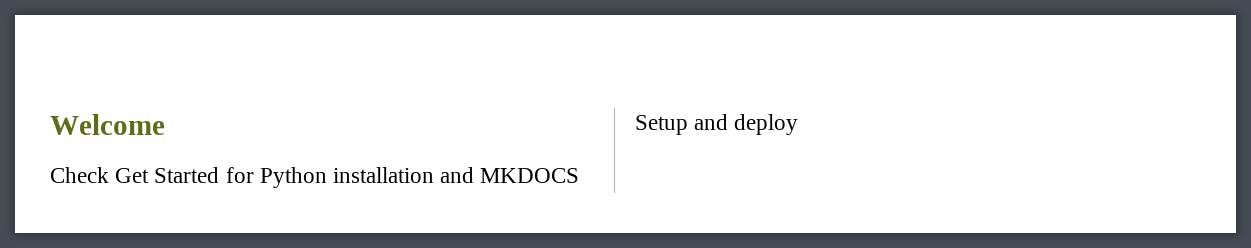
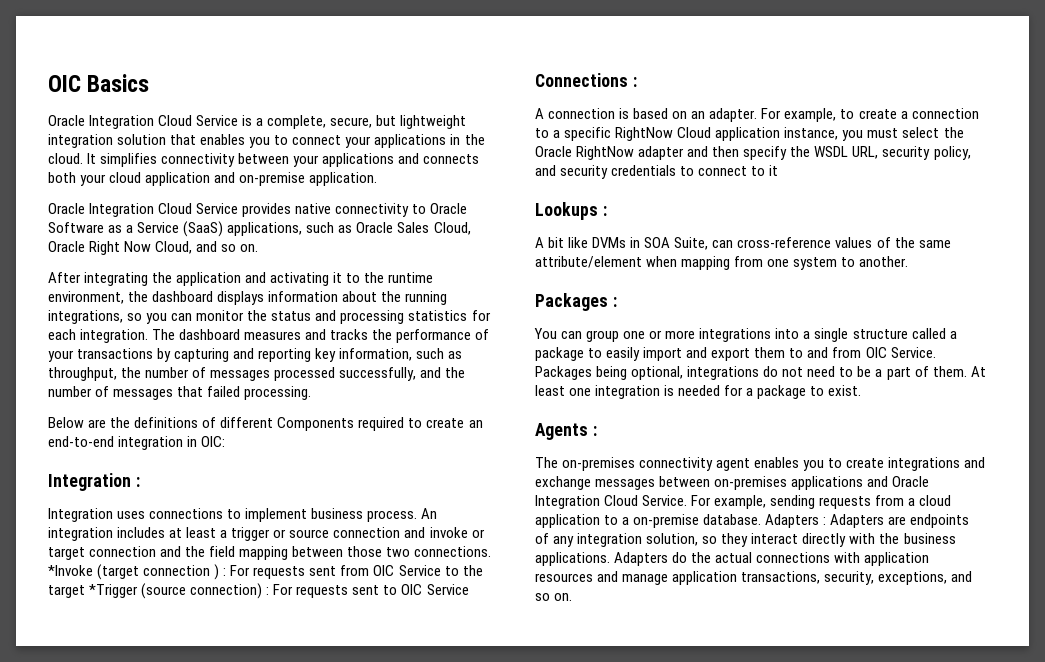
- Welcome
- Check Get Started for Python installation and MKDOCS Setup and deploy
+ OIC Basics
+ Oracle Integration Cloud Service is a complete, secure, but lightweight integration solution that enables you to connect your applications in the cloud. It simplifies connectivity between your applications and connects both your cloud application and on-premise application.
+ Oracle Integration Cloud Service provides native connectivity to Oracle Software as a Service (SaaS) applications, such as Oracle Sales Cloud, Oracle Right Now Cloud, and so on.
+ After integrating the application and activating it to the runtime environment, the dashboard displays information about the running integrations, so you can monitor the status and processing statistics for each integration. The dashboard measures and tracks the performance of your transactions by capturing and reporting key information, such as throughput, the number of messages processed successfully, and the number of messages that failed processing.
+ Below are the definitions of different Components required to create an end-to-end integration in OIC:
+ Integration :
+ Integration uses connections to implement business process. An integration includes at least a trigger or source connection and invoke or target connection and the field mapping between those two connections. *Invoke (target connection ) : For requests sent from OIC Service to the target *Trigger (source connection) : For requests sent to OIC Service
+ Connections :
+ A connection is based on an adapter. For example, to create a connection to a specific RightNow Cloud application instance, you must select the Oracle RightNow adapter and then specify the WSDL URL, security policy, and security credentials to connect to it
+ Lookups :
+ A bit like DVMs in SOA Suite, can cross-reference values of the same attribute/element when mapping from one system to another.
+ Packages :
+ You can group one or more integrations into a single structure called a package to easily import and export them to and from OIC Service. Packages being optional, integrations do not need to be a part of them. At least one integration is needed for a package to exist.
+ Agents :
+ The on-premises connectivity agent enables you to create integrations and exchange messages between on-premises applications and Oracle Integration Cloud Service. For example, sending requests from a cloud application to a on-premise database. Adapters : Adapters are endpoints of any integration solution, so they interact directly with the business applications. Adapters do the actual connections with application resources and manage application transactions, security, exceptions, and so on.

